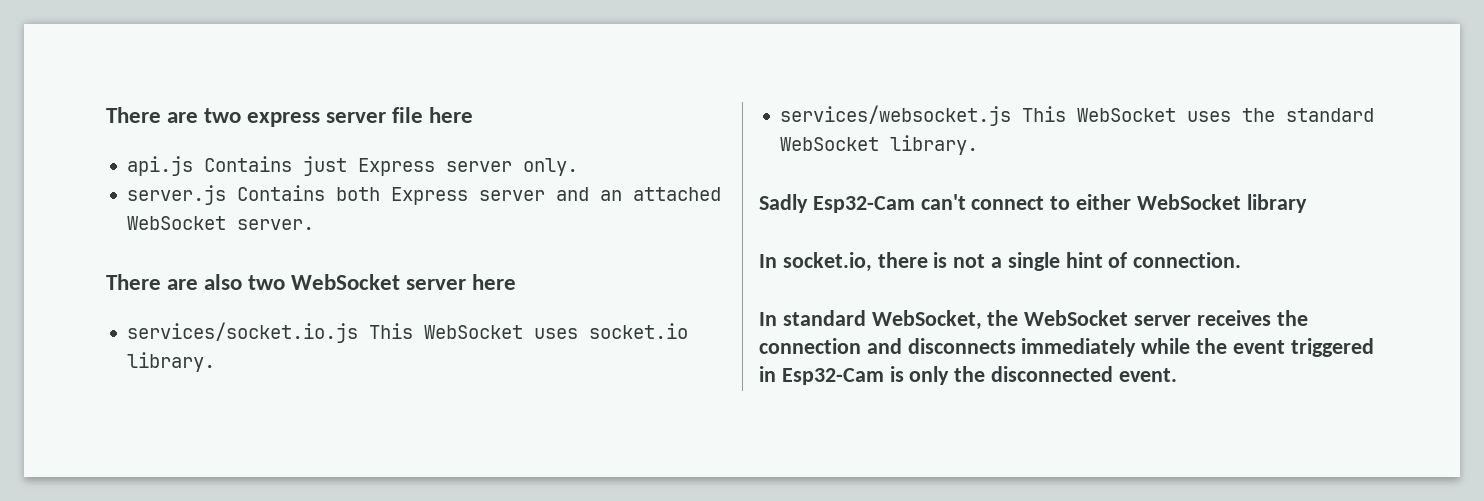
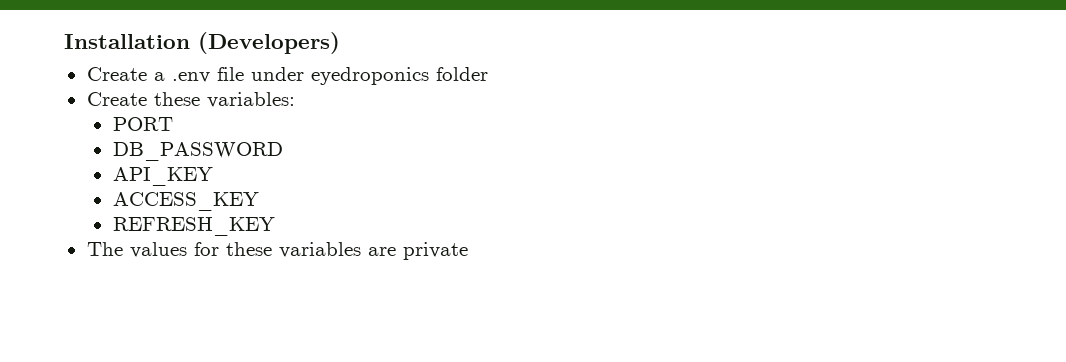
- There are two express server file here
- api.js Contains just Express server only.
- server.js Contains both Express server and an attached WebSocket server.
- There are also two WebSocket server here
- services/socket.io.js This WebSocket uses socket.io library.
- services/websocket.js This WebSocket uses the standard WebSocket library.
- Sadly Esp32-Cam can't connect to either WebSocket library
- In socket.io, there is not a single hint of connection.
- In standard WebSocket, the WebSocket server receives the connection and disconnects immediately while the event triggered in Esp32-Cam is only the disconnected event.
+ Installation (Developers)
+ Create a .env file under eyedroponics folder
+ Create these variables:
+ PORT
+ DB_PASSWORD
+ API_KEY
+ ACCESS_KEY
+ REFRESH_KEY
+ The values for these variables are private

